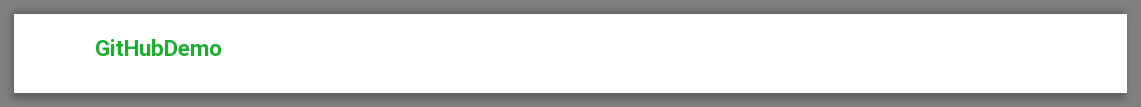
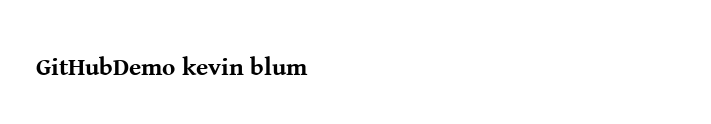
- GitHubDemo
+ GitHubDemo kevin blum

